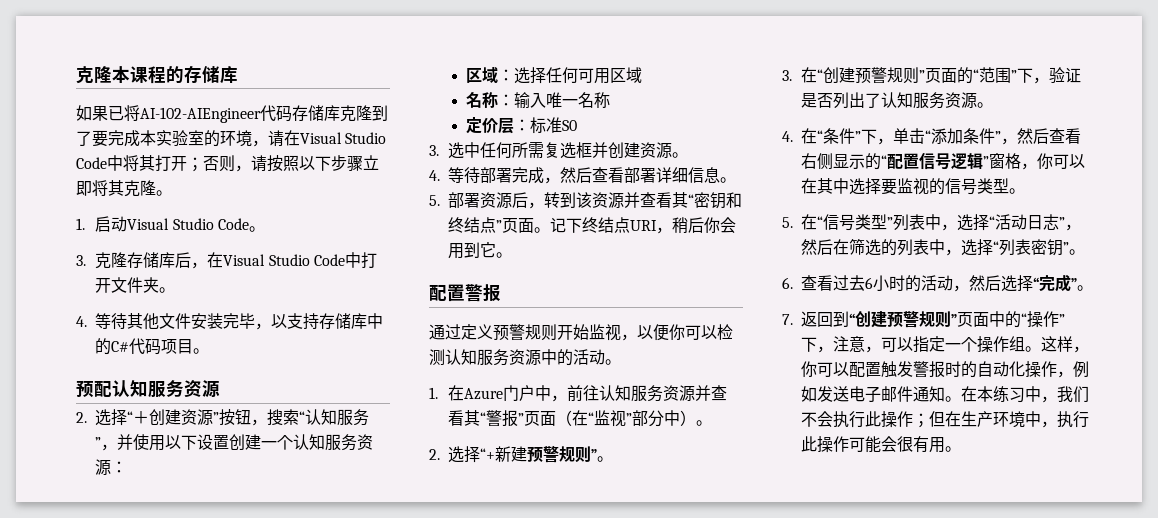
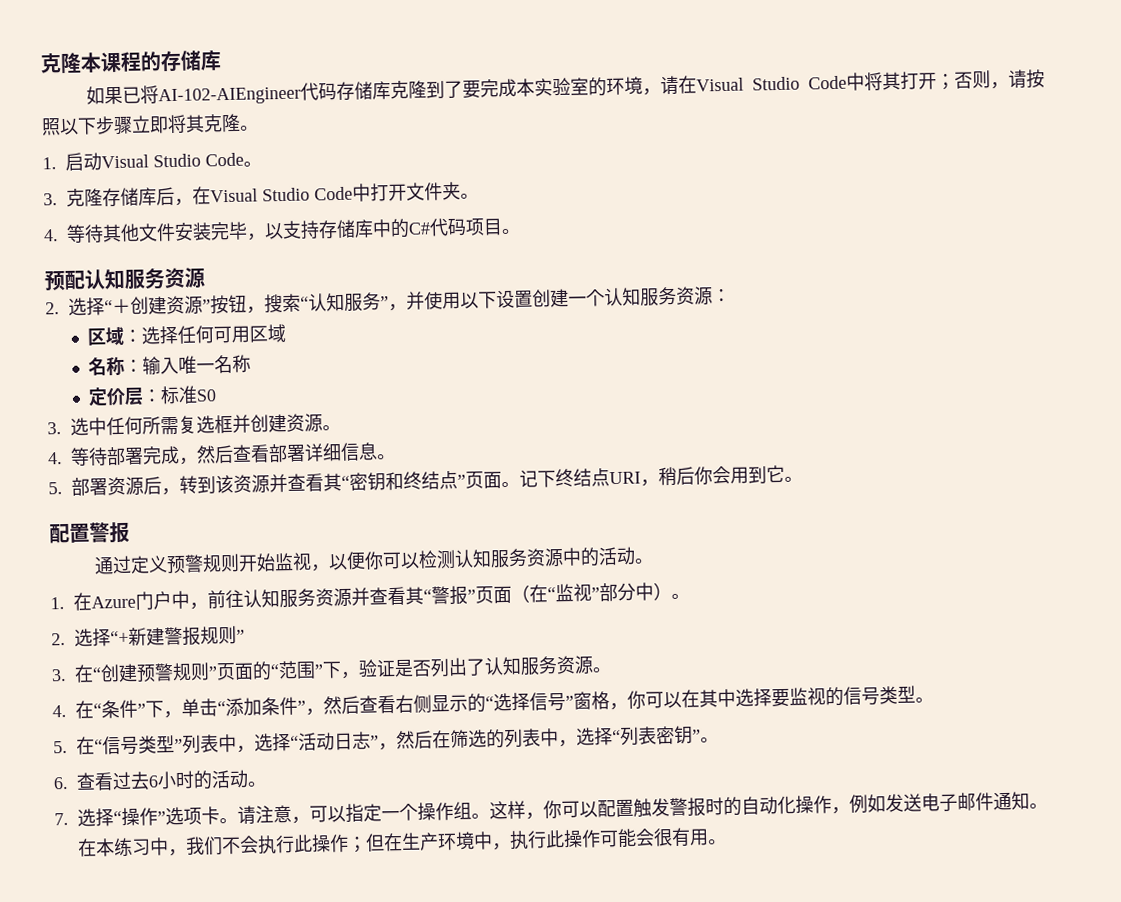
- 2.选择“+新建预警规则”。
+ 2.选择“+新建警报规则”
- 4.在“条件”下，单击“添加条件”，然后查看右侧显示的“配置信号逻辑”窗格，你可以在其中选择要监视的信号类型。
+ 4.在“条件”下，单击“添加条件”，然后查看右侧显示的“选择信号”窗格，你可以在其中选择要监视的信号类型。
- 6.查看过去6小时的活动，然后选择“完成”。
- 7.返回到“创建预警规则”页面中的“操作”下，注意，可以指定一个操作组。
+ 6.查看过去6小时的活动。
+ 7.选择“操作”选项卡。请注意，可以指定一个操作组。

